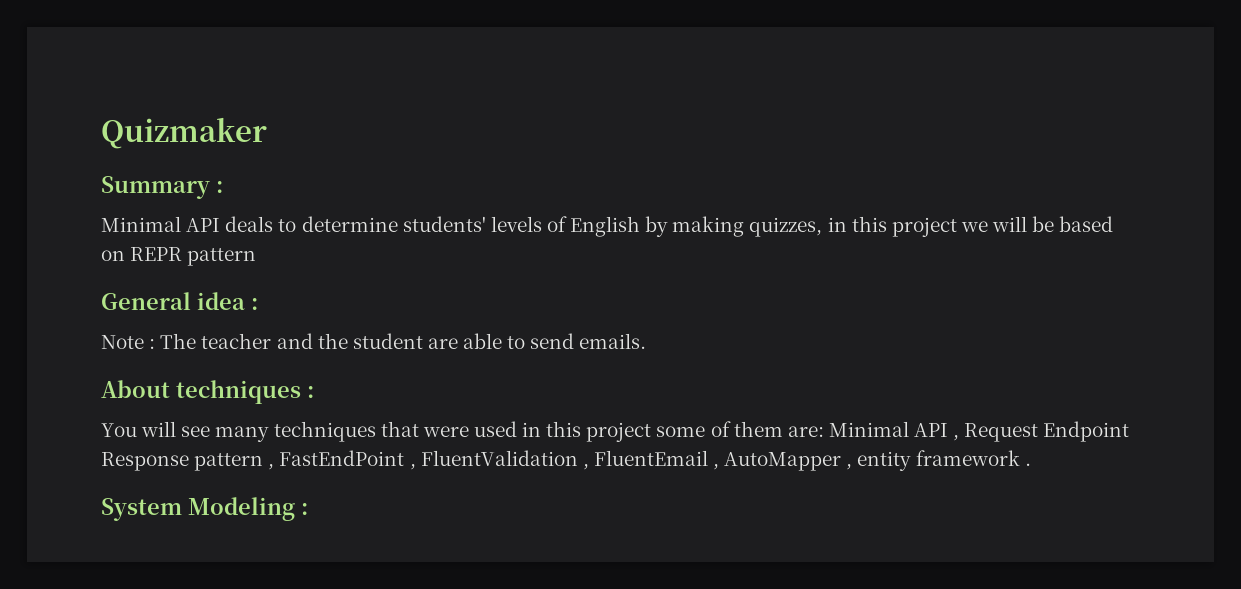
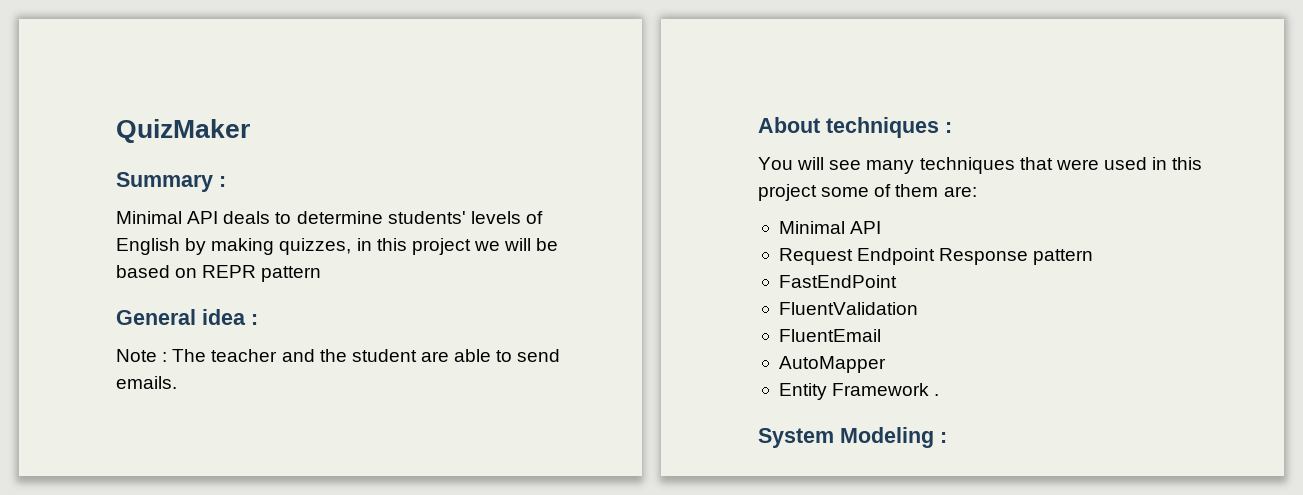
- Quizmaker
+ QuizMaker
- You will see many techniques that were used in this project some of them are: Minimal API , Request Endpoint Response pattern , FastEndPoint , FluentValidation , FluentEmail , AutoMapper , entity framework .
+ You will see many techniques that were used in this project some of them are:
+ Minimal API
+ Request Endpoint Response pattern
+ FastEndPoint
+ FluentValidation
+ FluentEmail
+ AutoMapper
+ Entity Framework .

